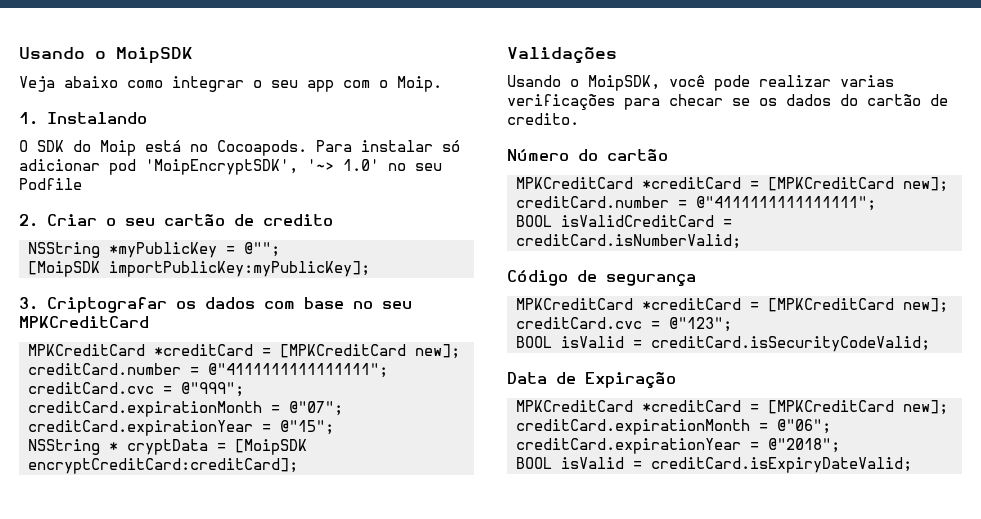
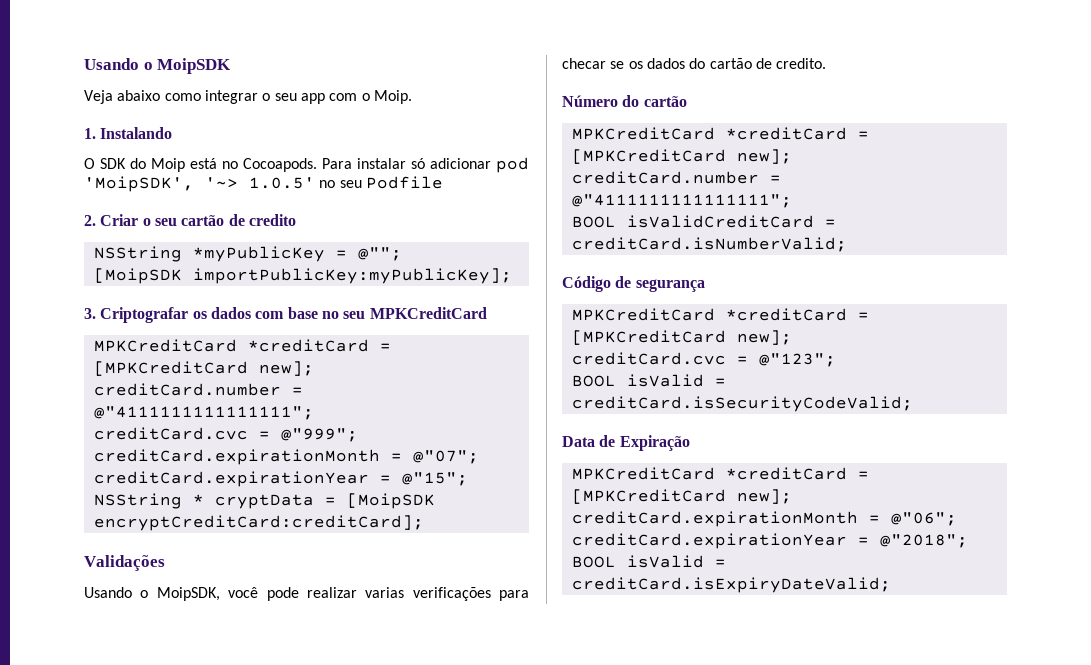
- Para instalar só adicionar pod 'MoipEncryptSDK', '~> 1.0' no seu Podfile
+ Para instalar só adicionar pod 'MoipSDK', '~> 1.0.5' no seu Podfile

